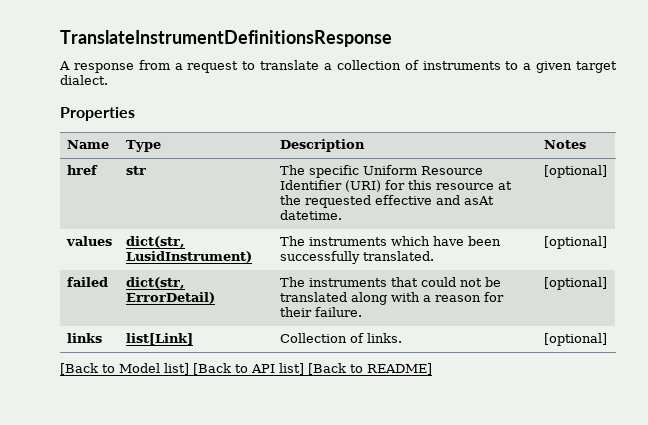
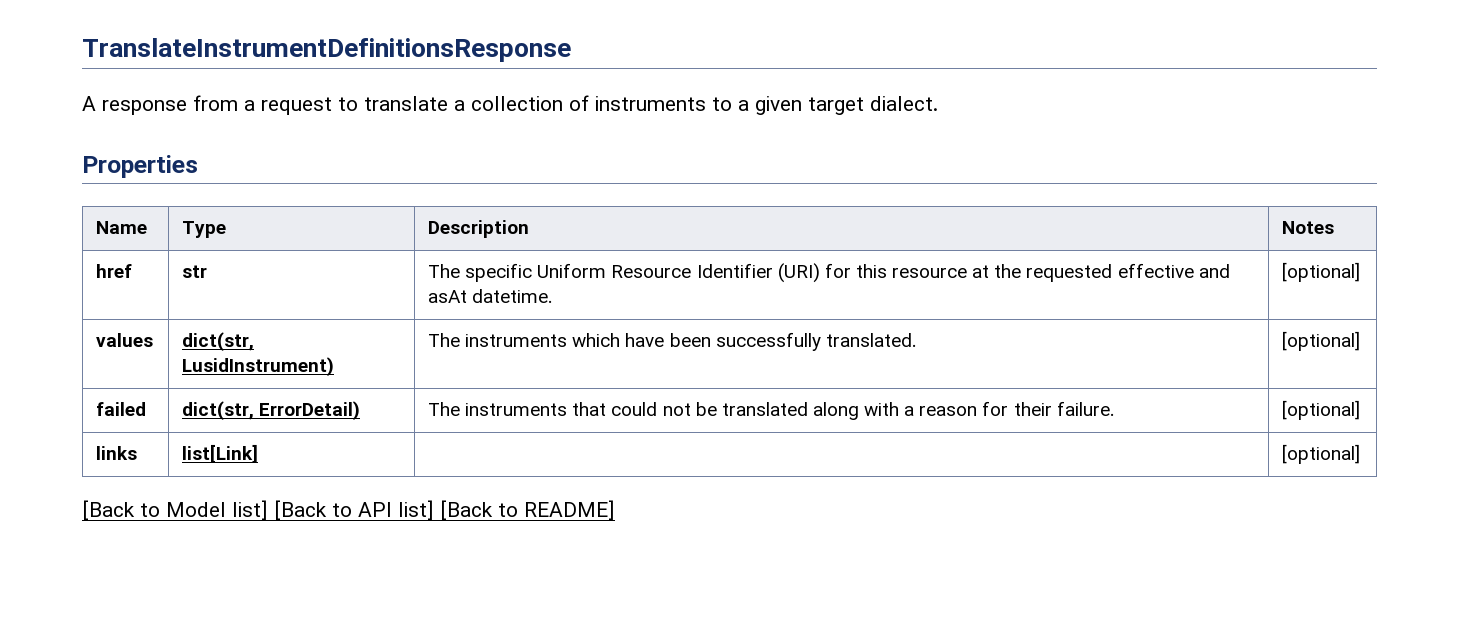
- links | list[Link] | Collection of links. | [optional]
+ links | list[Link] | | [optional]

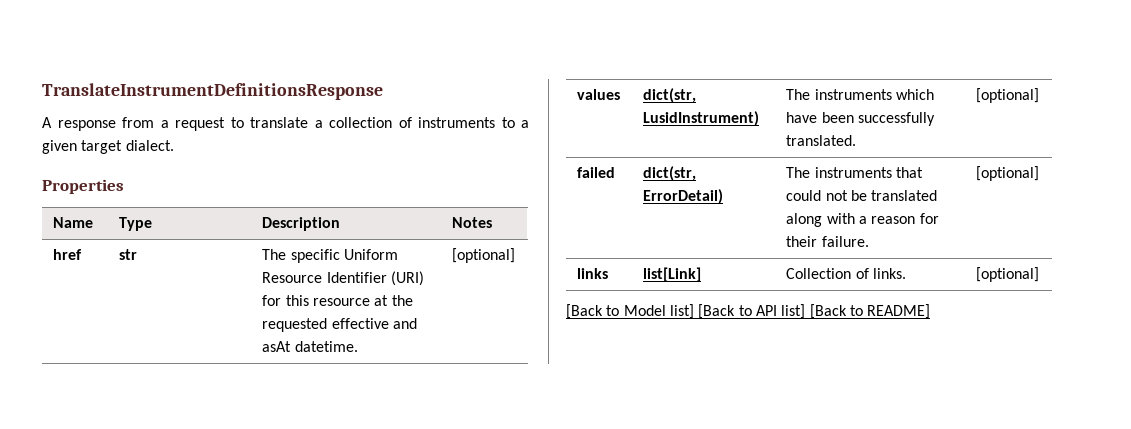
- links | list[Link] | | [optional]
+ links | list[Link] | Collection of links. | [optional]

